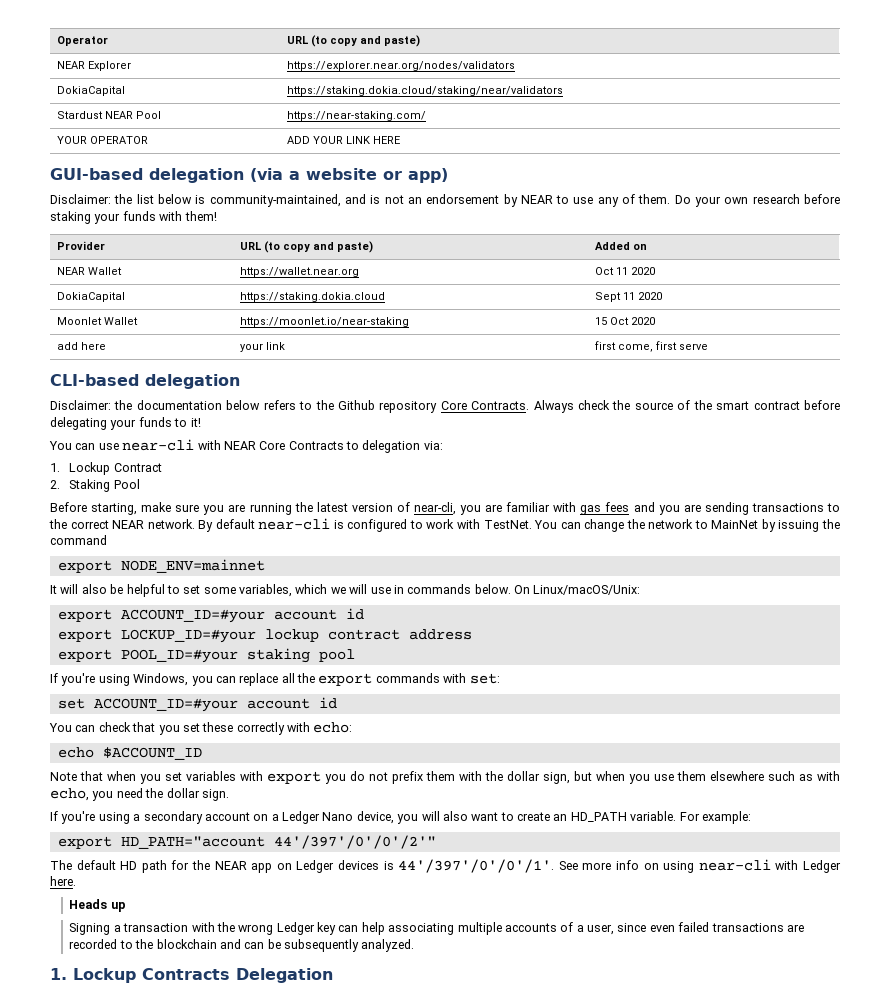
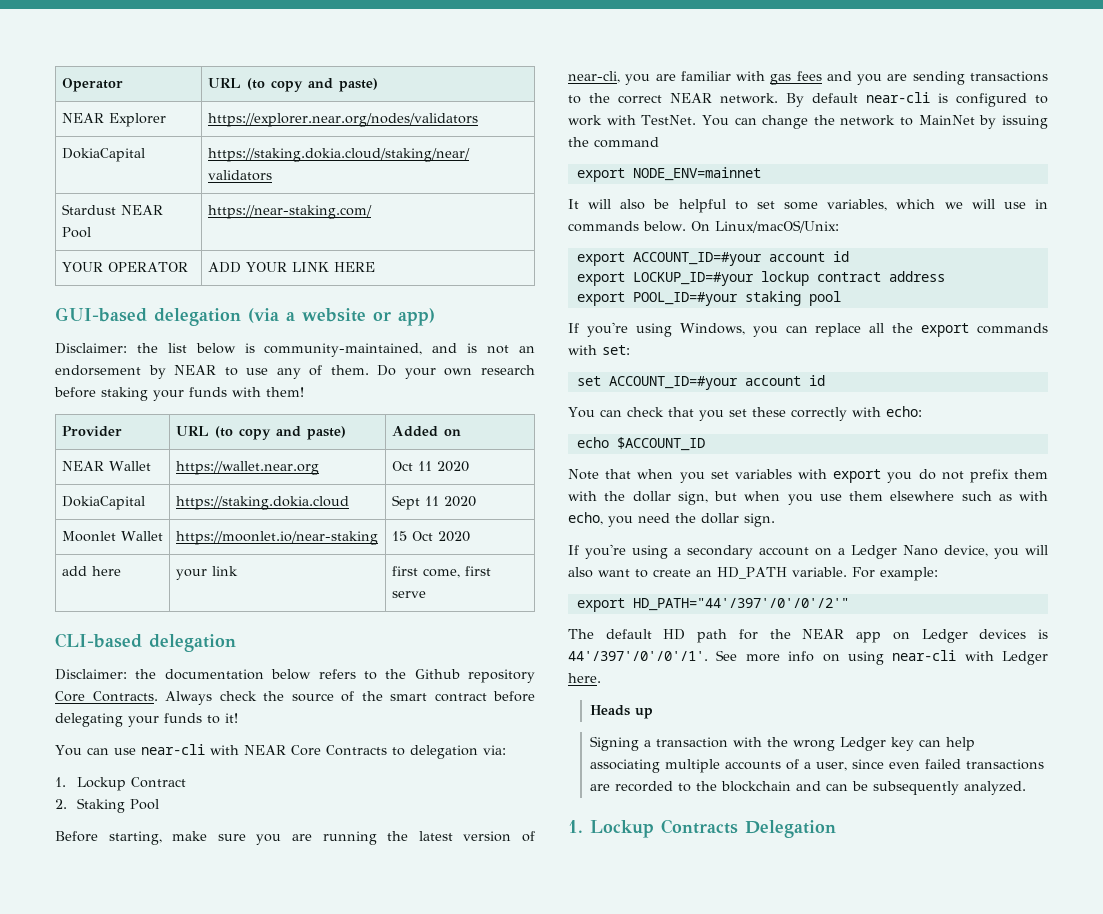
- export HD_PATH="account 44'/397'/0'/0'/2'"
+ export HD_PATH="44'/397'/0'/0'/2'"

